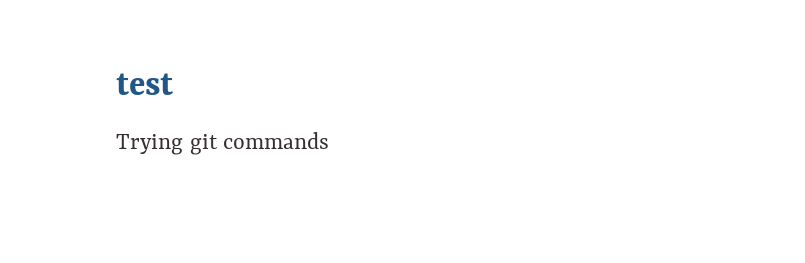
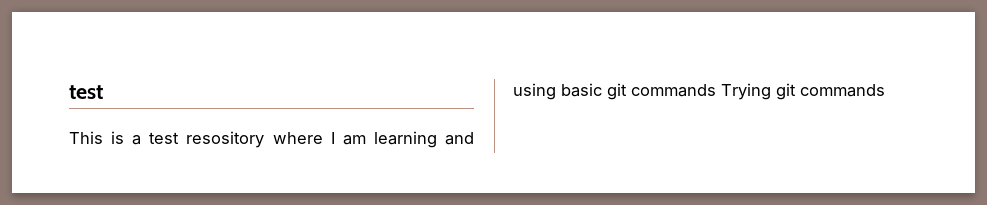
- Trying git commands
+ This is a test resository where I am learning and using basic git commands Trying git commands

